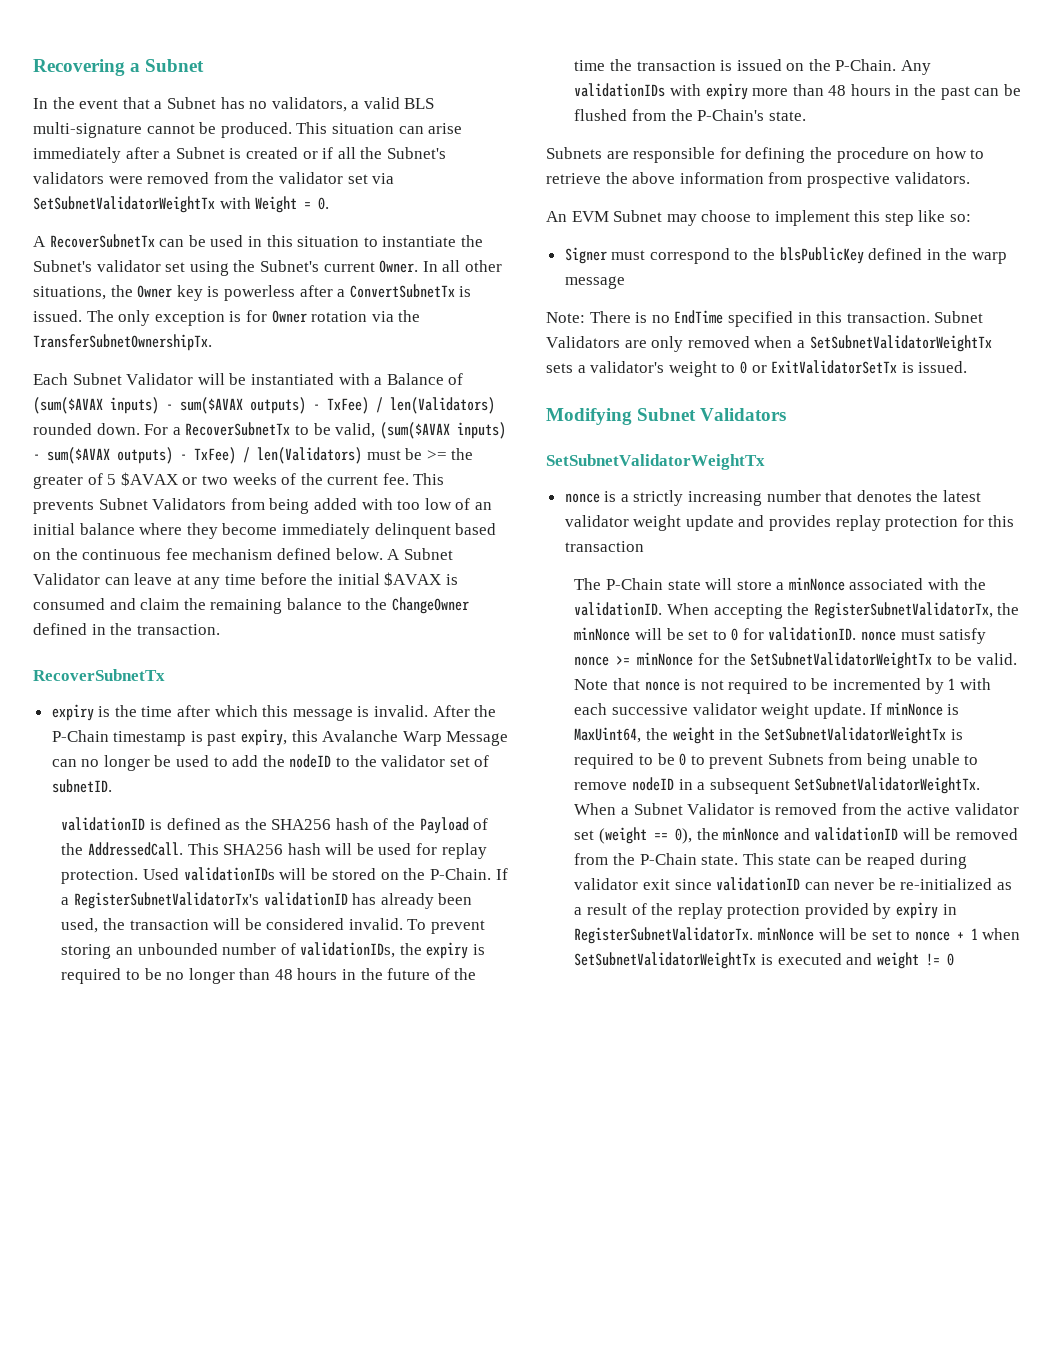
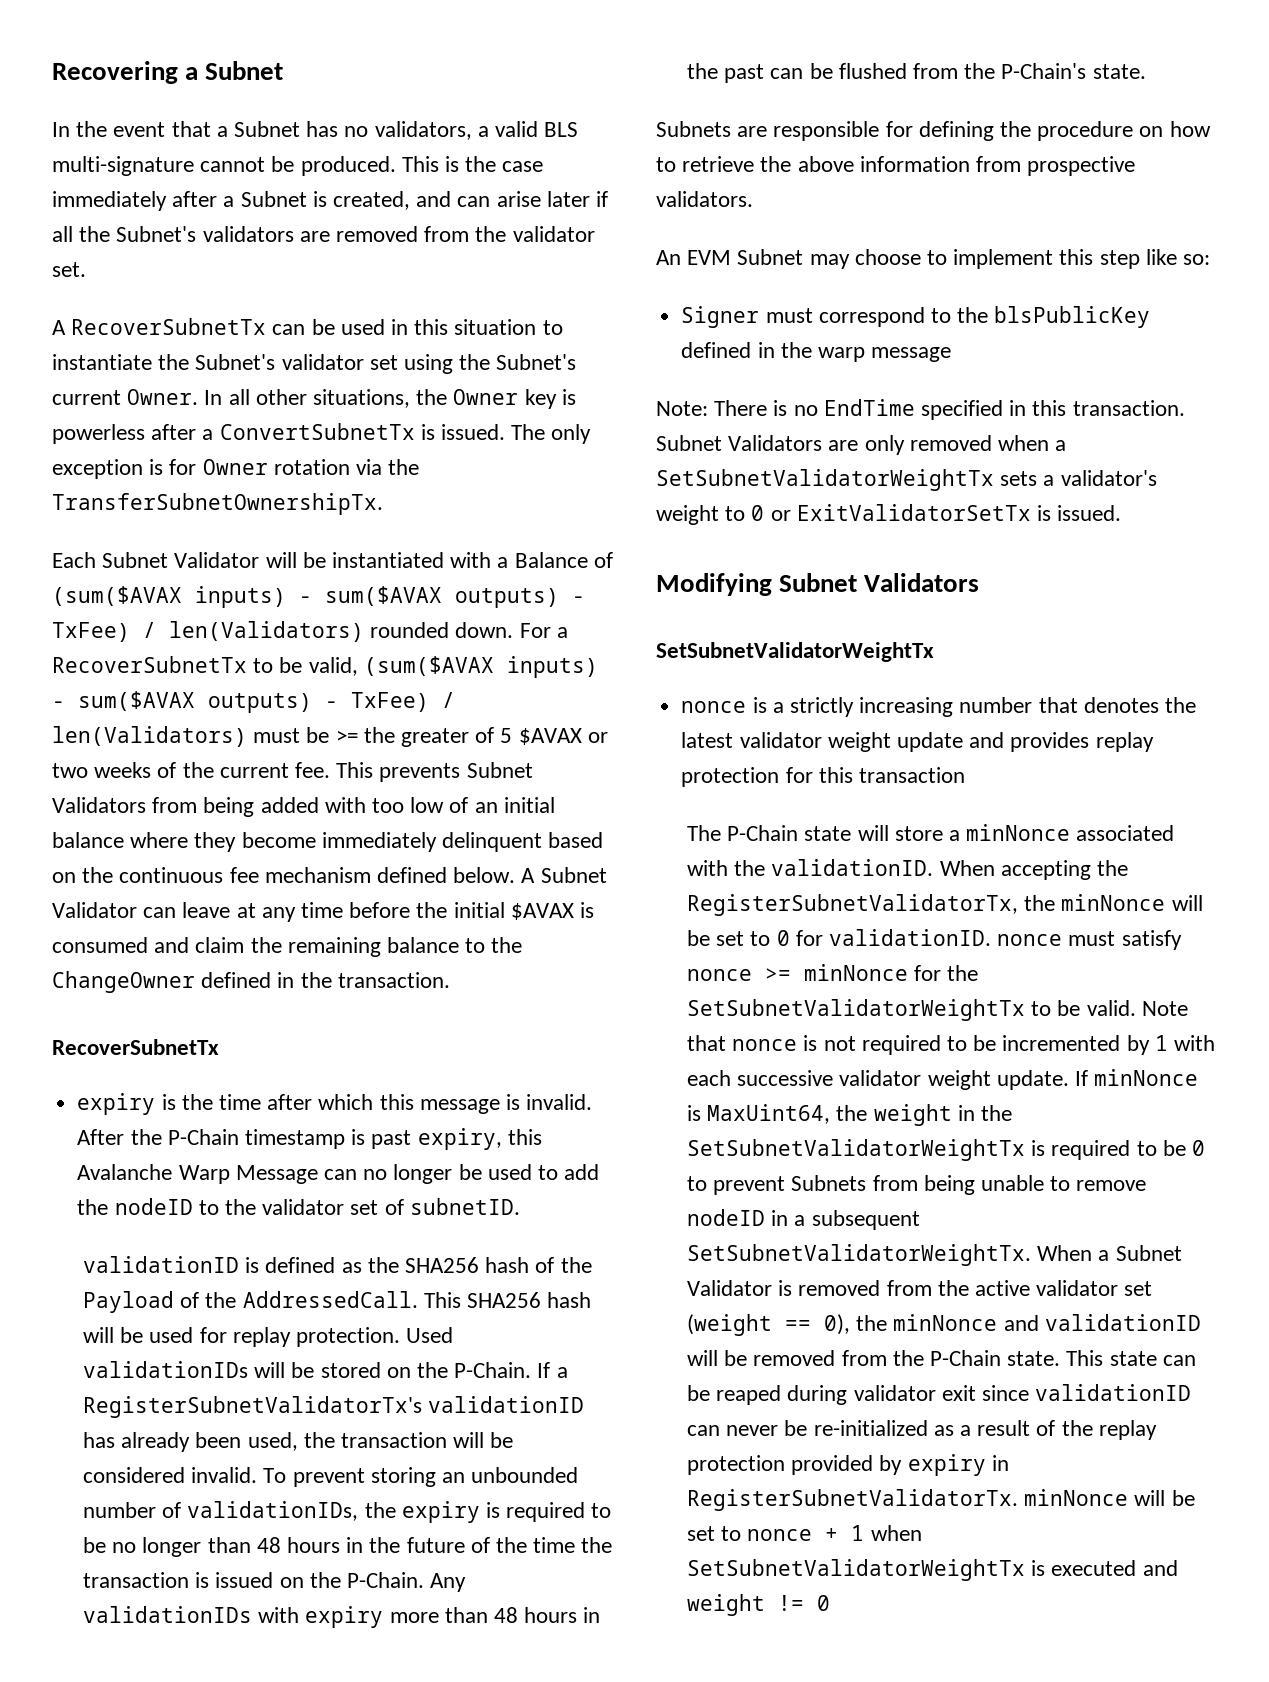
- This situation can arise immediately after a Subnet is created or if all the Subnet's validators were removed from the validator set via SetSubnetValidatorWeightTx with Weight = 0.
+ This is the case immediately after a Subnet is created, and can arise later if all the Subnet's validators are removed from the validator set.

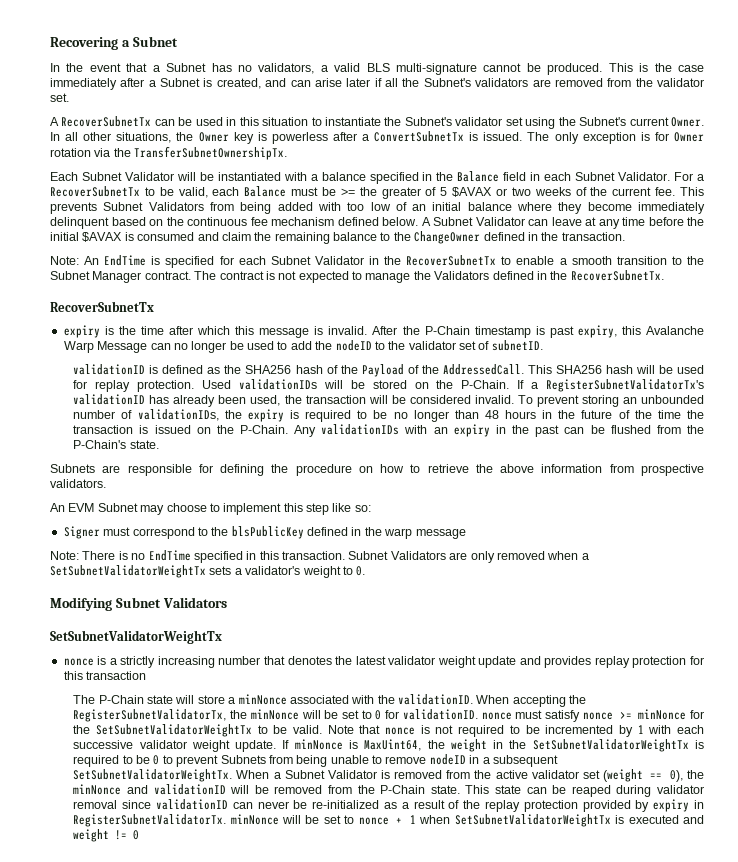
- Each Subnet Validator will be instantiated with a Balance of (sum($AVAX inputs) - sum($AVAX outputs) - TxFee) / len(Validators) rounded down.
+ Each Subnet Validator will be instantiated with a balance specified in the Balance field in each Subnet Validator.
- For a RecoverSubnetTx to be valid, (sum($AVAX inputs) - sum($AVAX outputs) - TxFee) / len(Validators) must be >= the greater of 5 $AVAX or two weeks of the current fee.
+ For a RecoverSubnetTx to be valid, each Balance must be >= the greater of 5 $AVAX or two weeks of the current fee.
+ Note: An EndTime is specified for each Subnet Validator in the RecoverSubnetTx to enable a smooth transition to the Subnet Manager contract. The contract is not expected to manage the Validators defined in the RecoverSubnetTx.
- Any validationIDs with expiry more than 48 hours in the past can be flushed from the P-Chain's state.
+ Any validationIDs with an expiry in the past can be flushed from the P-Chain's state.
- Subnet Validators are only removed when a SetSubnetValidatorWeightTx sets a validator's weight to 0 or ExitValidatorSetTx is issued.
+ Subnet Validators are only removed when a SetSubnetValidatorWeightTx sets a validator's weight to 0.
- This state can be reaped during validator exit since validationID can never be re-initialized as a result of the replay protection provided by expiry in RegisterSubnetValidatorTx. minNonce will be set to nonce + 1 when SetSubnetValidatorWeightTx is executed and weight != 0
+ This state can be reaped during validator removal since validationID can never be re-initialized as a result of the replay protection provided by expiry in RegisterSubnetValidatorTx. minNonce will be set to nonce + 1 when SetSubnetValidatorWeightTx is executed and weight != 0

